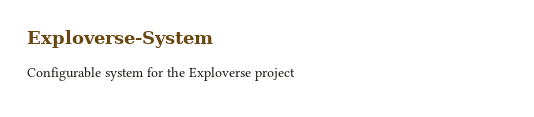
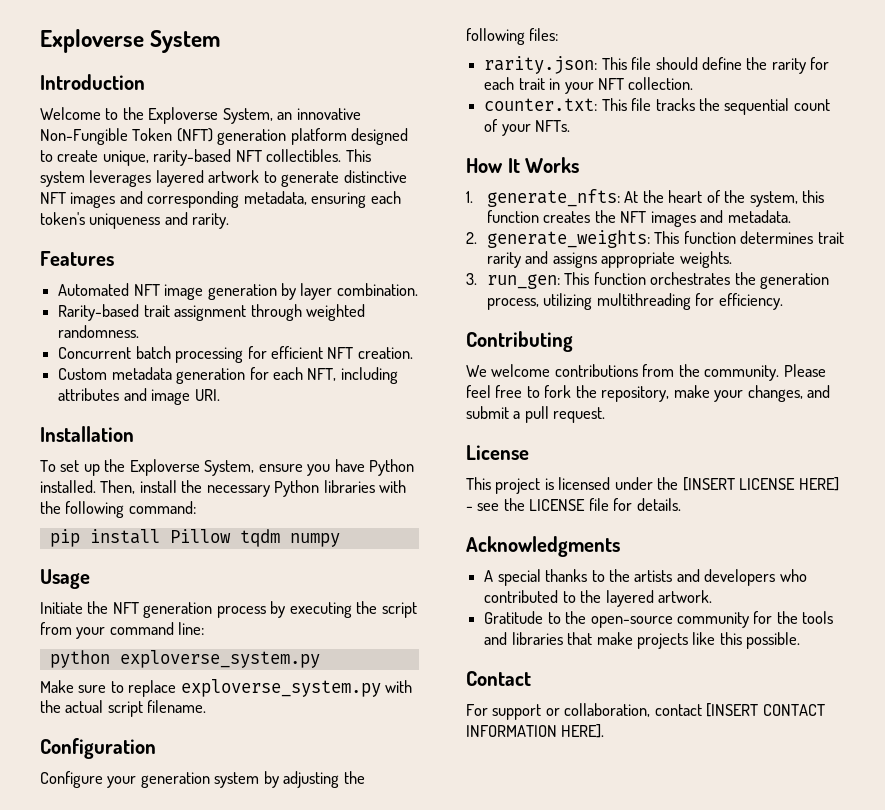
- Exploverse-System
- Configurable system for the Exploverse project
+ Exploverse System
+ Introduction
+ Welcome to the Exploverse System, an innovative Non-Fungible Token (NFT) generation platform designed to create unique, rarity-based NFT collectibles. This system leverages layered artwork to generate distinctive NFT images and corresponding metadata, ensuring each token's uniqueness and rarity.
+ Features
+ Automated NFT image generation by layer combination.
+ Rarity-based trait assignment through weighted randomness.
+ Concurrent batch processing for efficient NFT creation.
+ Custom metadata generation for each NFT, including attributes and image URI.
+ Installation
+ To set up the Exploverse System, ensure you have Python installed. Then, install the necessary Python libraries with the following command:
+ pip install Pillow tqdm numpy
+ Usage
+ Initiate the NFT generation process by executing the script from your command line:
+ python exploverse_system.py
+ Make sure to replace exploverse_system.py with the actual script filename.
+ Configuration
+ Configure your generation system by adjusting the following files:
+ rarity.json: This file should define the rarity for each trait in your NFT collection.
+ counter.txt: This file tracks the sequential count of your NFTs.
+ How It Works
+ 1. generate_nfts: At the heart of the system, this function creates the NFT images and metadata.
+ 2. generate_weights: This function determines trait rarity and assigns appropriate weights.
+ 3. run_gen: This function orchestrates the generation process, utilizing multithreading for efficiency.
+ Contributing
+ We welcome contributions from the community. Please feel free to fork the repository, make your changes, and submit a pull request.
+ License
+ This project is licensed under the [INSERT LICENSE HERE] - see the LICENSE file for details.
+ Acknowledgments
+ A special thanks to the artists and developers who contributed to the layered artwork.
+ Gratitude to the open-source community for the tools and libraries that make projects like this possible.
+ Contact
+ For support or collaboration, contact [INSERT CONTACT INFORMATION HERE].

